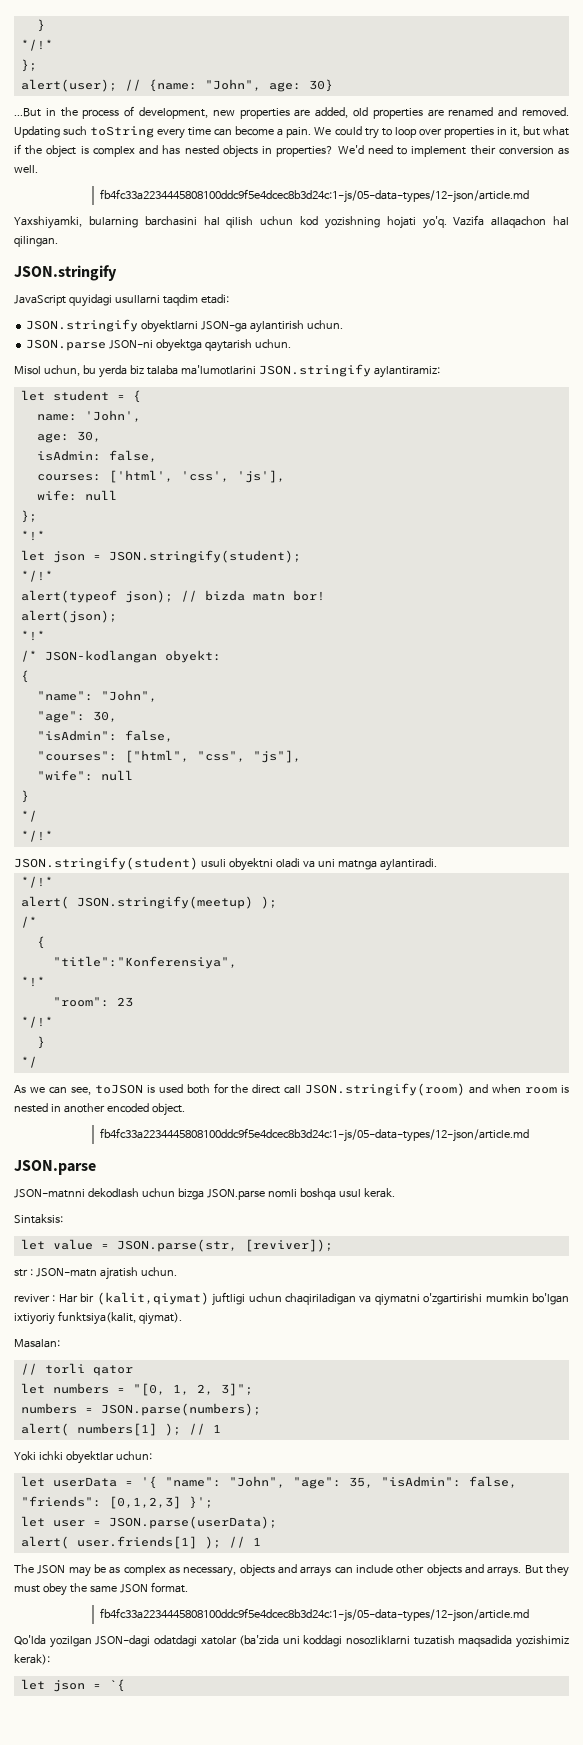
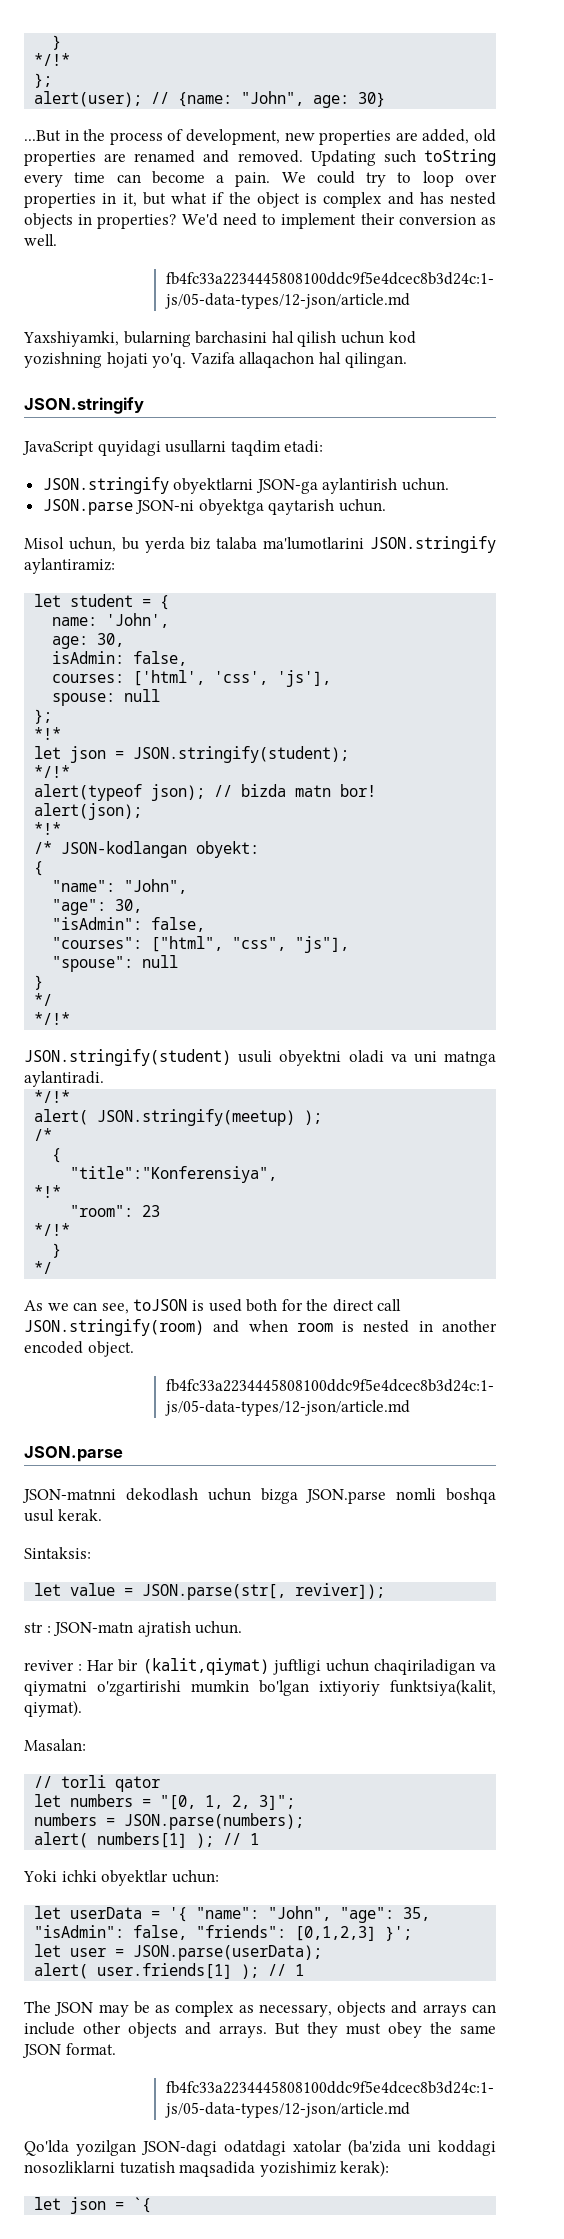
- wife: null
+ spouse: null
- "wife": null
+ "spouse": null
- let value = JSON.parse(str, [reviver]);
+ let value = JSON.parse(str[, reviver]);

